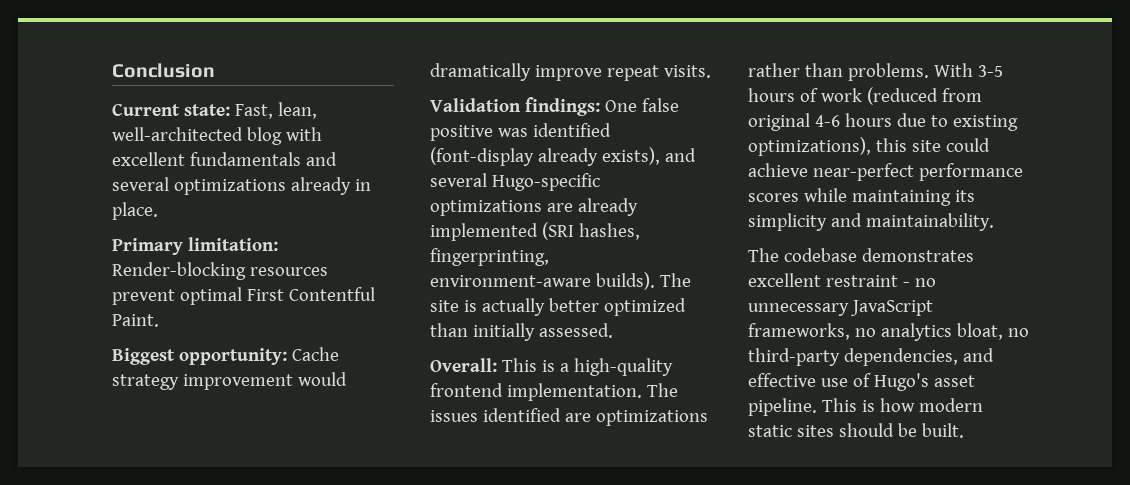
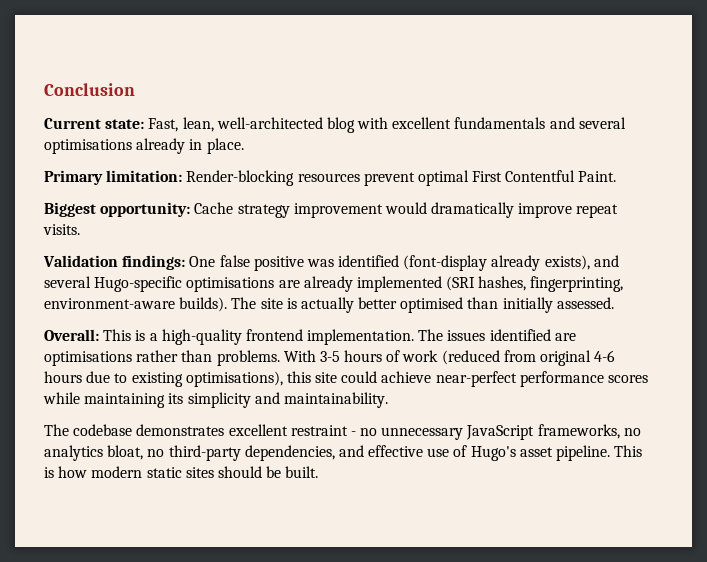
- Current state: Fast, lean, well-architected blog with excellent fundamentals and several optimizations already in place.
+ Current state: Fast, lean, well-architected blog with excellent fundamentals and several optimisations already in place.
- Validation findings: One false positive was identified (font-display already exists), and several Hugo-specific optimizations are already implemented (SRI hashes, fingerprinting, environment-aware builds).
+ Validation findings: One false positive was identified (font-display already exists), and several Hugo-specific optimisations are already implemented (SRI hashes, fingerprinting, environment-aware builds).
- The site is actually better optimized than initially assessed.
+ The site is actually better optimised than initially assessed.
- The issues identified are optimizations rather than problems.
+ The issues identified are optimisations rather than problems.
- With 3-5 hours of work (reduced from original 4-6 hours due to existing optimizations), this site could achieve near-perfect performance scores while maintaining its simplicity and maintainability.
+ With 3-5 hours of work (reduced from original 4-6 hours due to existing optimisations), this site could achieve near-perfect performance scores while maintaining its simplicity and maintainability.

